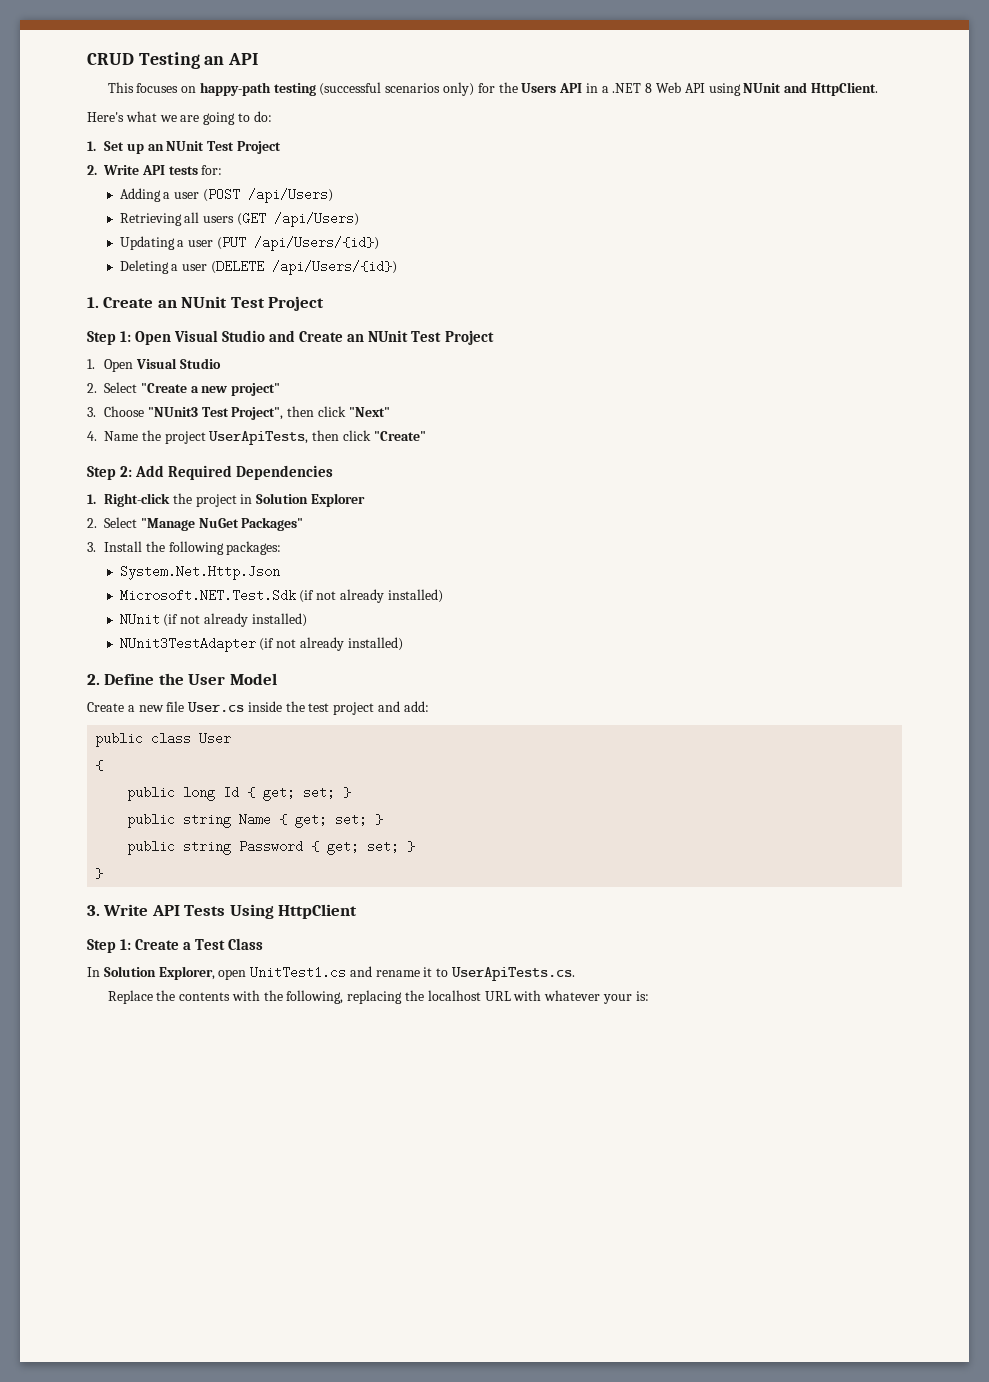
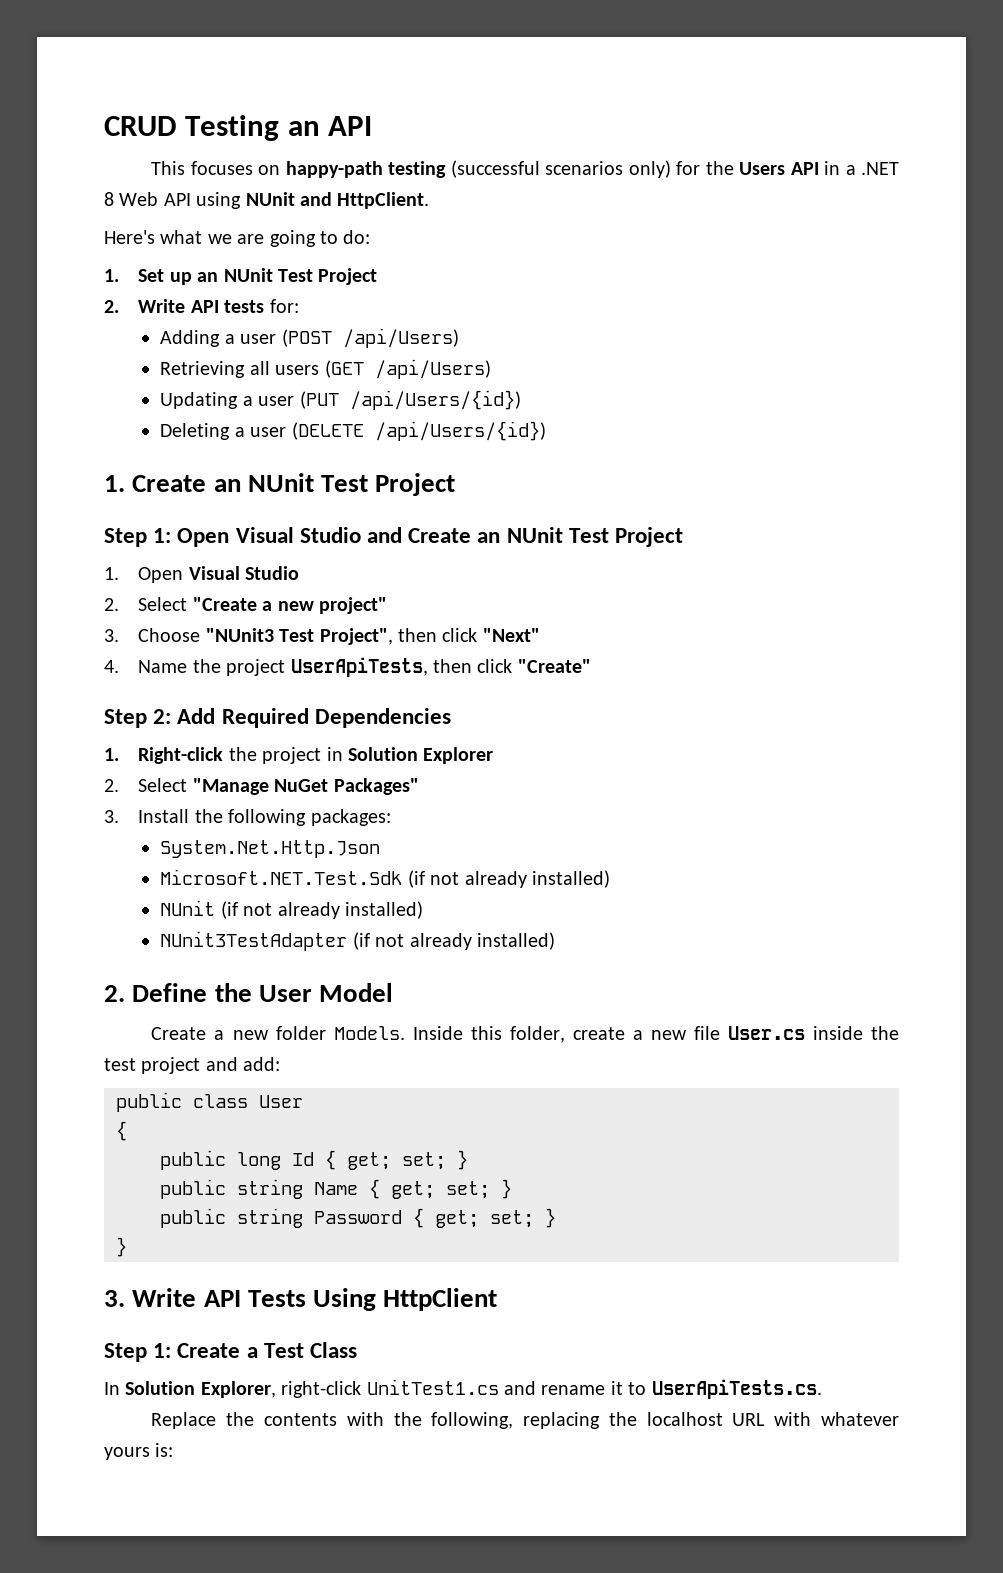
- Create a new file User.cs inside the test project and add:
+ Create a new folder Models. Inside this folder, create a new file User.cs inside the test project and add:
- In Solution Explorer, open UnitTest1.cs and rename it to UserApiTests.cs.
+ In Solution Explorer, right-click UnitTest1.cs and rename it to UserApiTests.cs.
- Replace the contents with the following, replacing the localhost URL with whatever your is:
+ Replace the contents with the following, replacing the localhost URL with whatever yours is:

